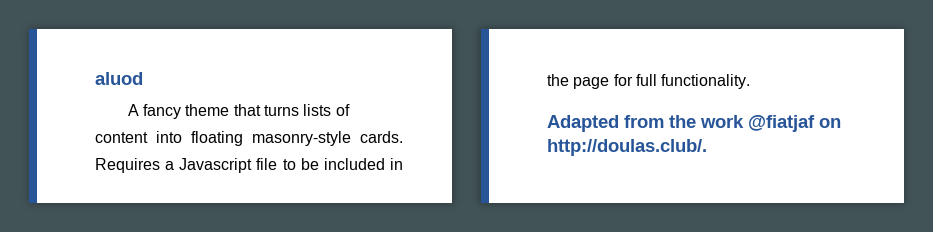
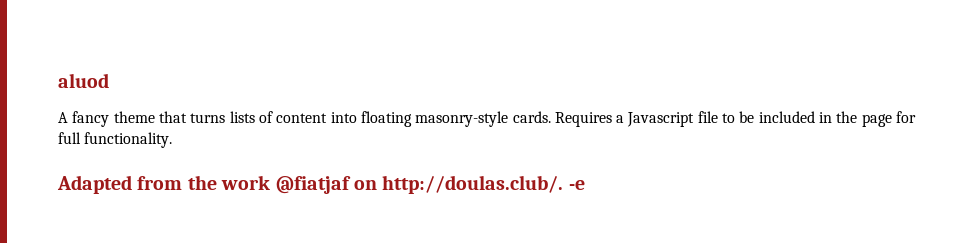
- Adapted from the work @fiatjaf on http://doulas.club/.
+ Adapted from the work @fiatjaf on http://doulas.club/. -e

